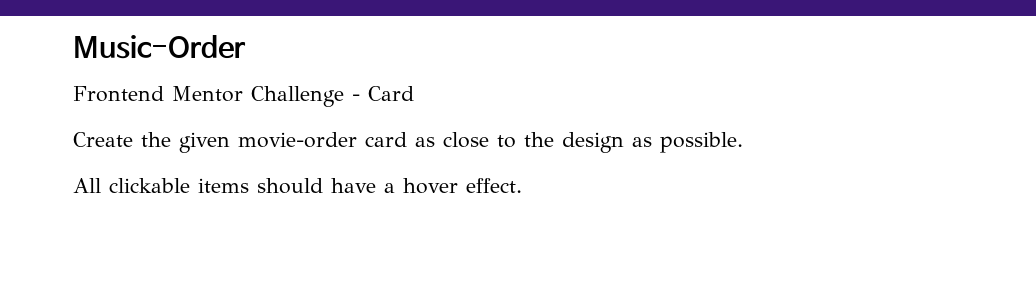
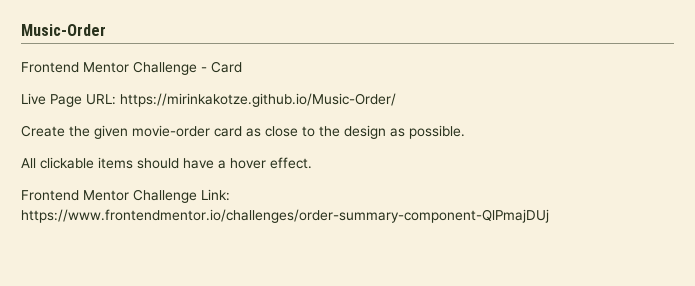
+ Live Page URL: https://mirinkakotze.github.io/Music-Order/
+ Frontend Mentor Challenge Link: https://www.frontendmentor.io/challenges/order-summary-component-QlPmajDUj

